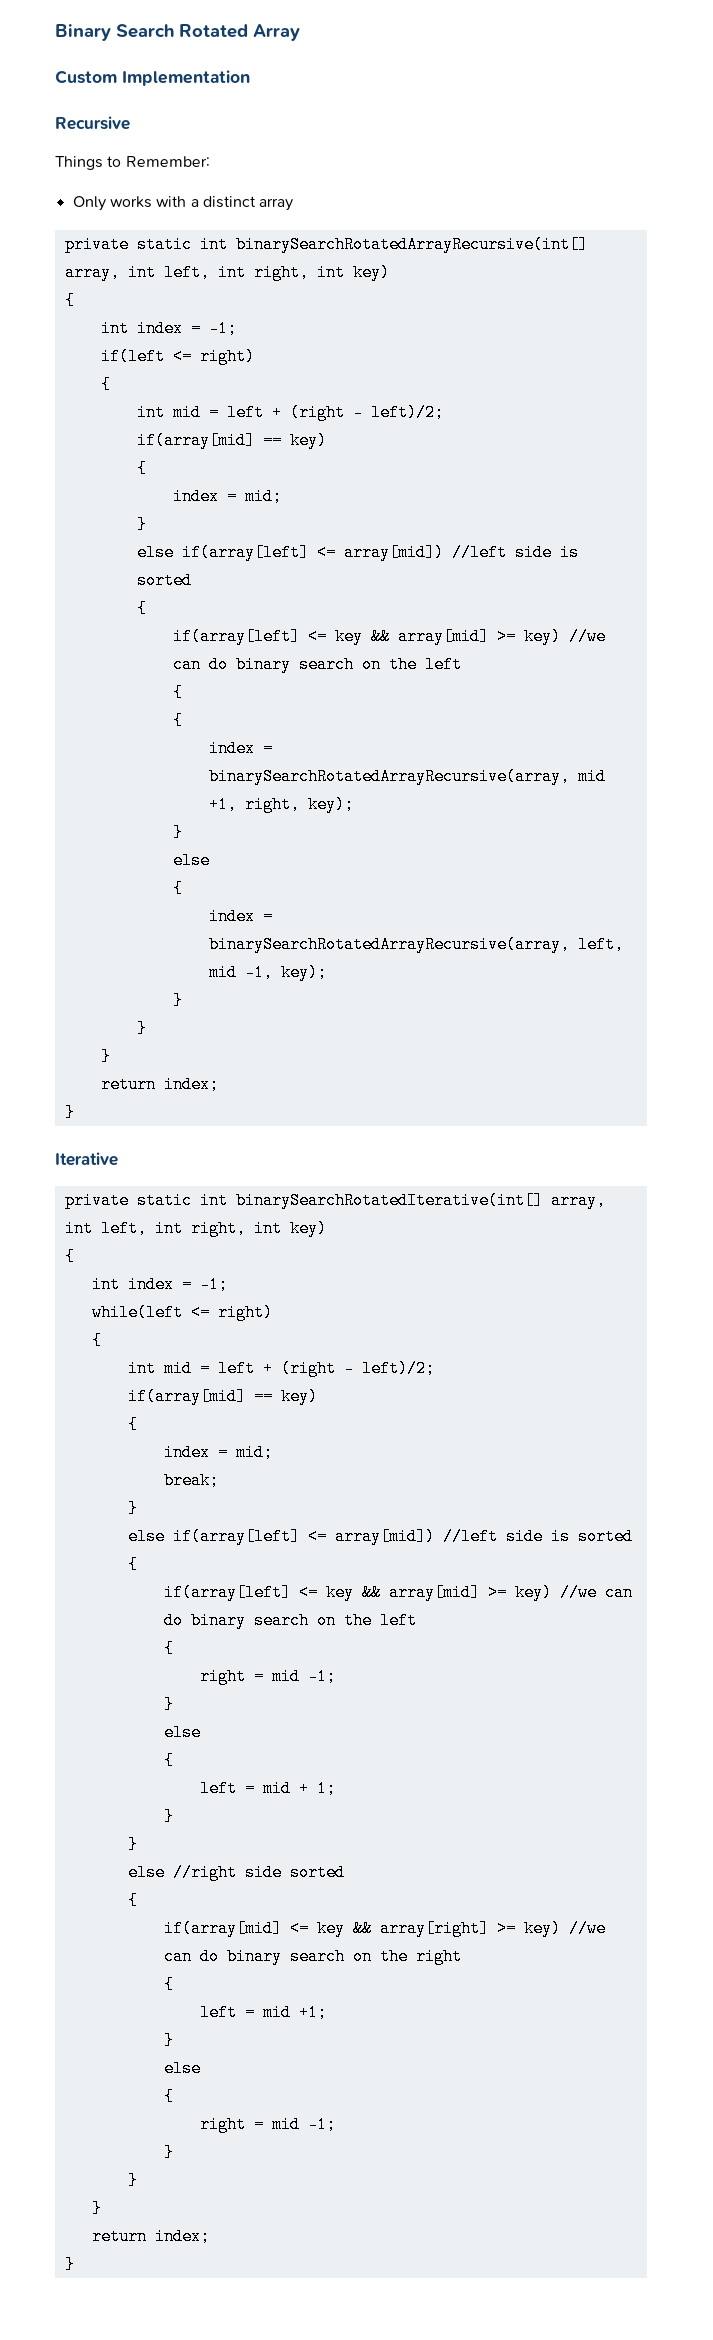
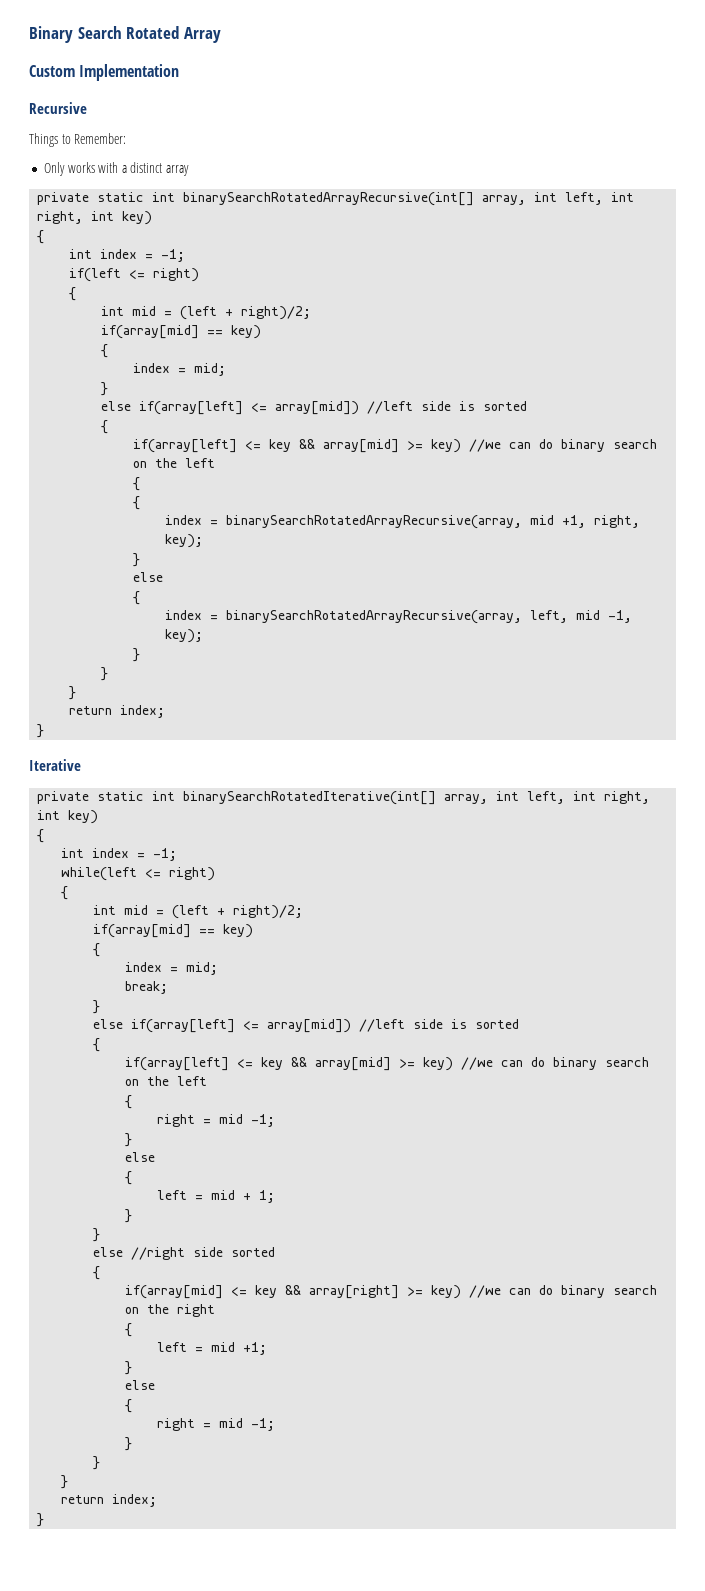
  if(left <= right)
  {
- int mid = left + (right - left)/2;
+ int mid = (left + right)/2;
  while(left <= right)
  {
- int mid = left + (right - left)/2;
+ int mid = (left + right)/2;

